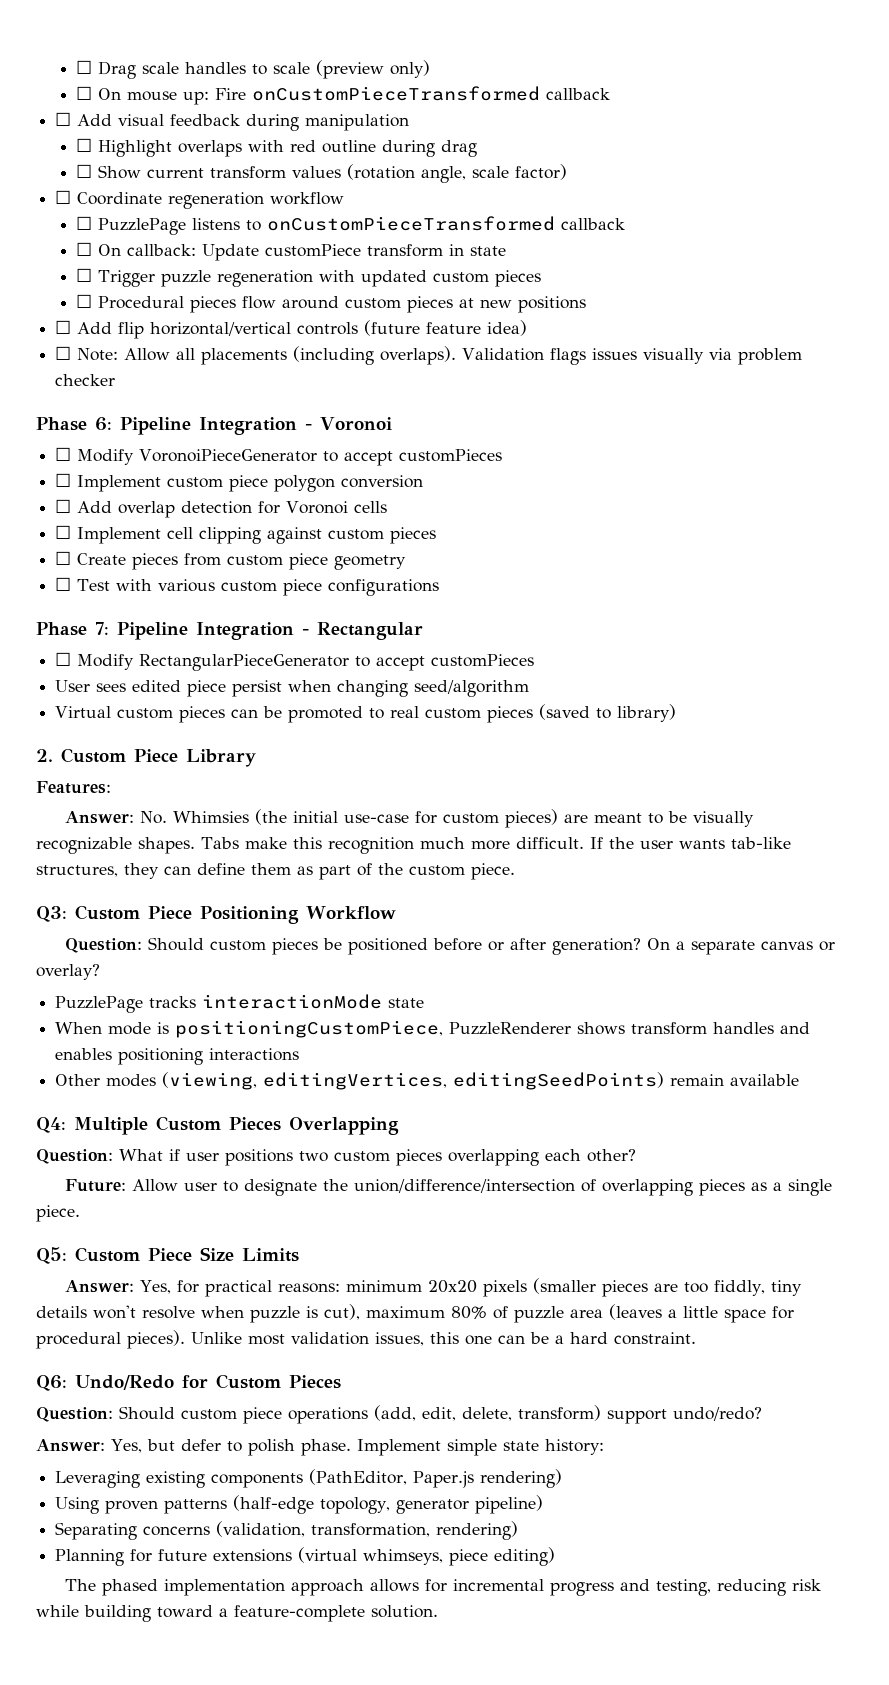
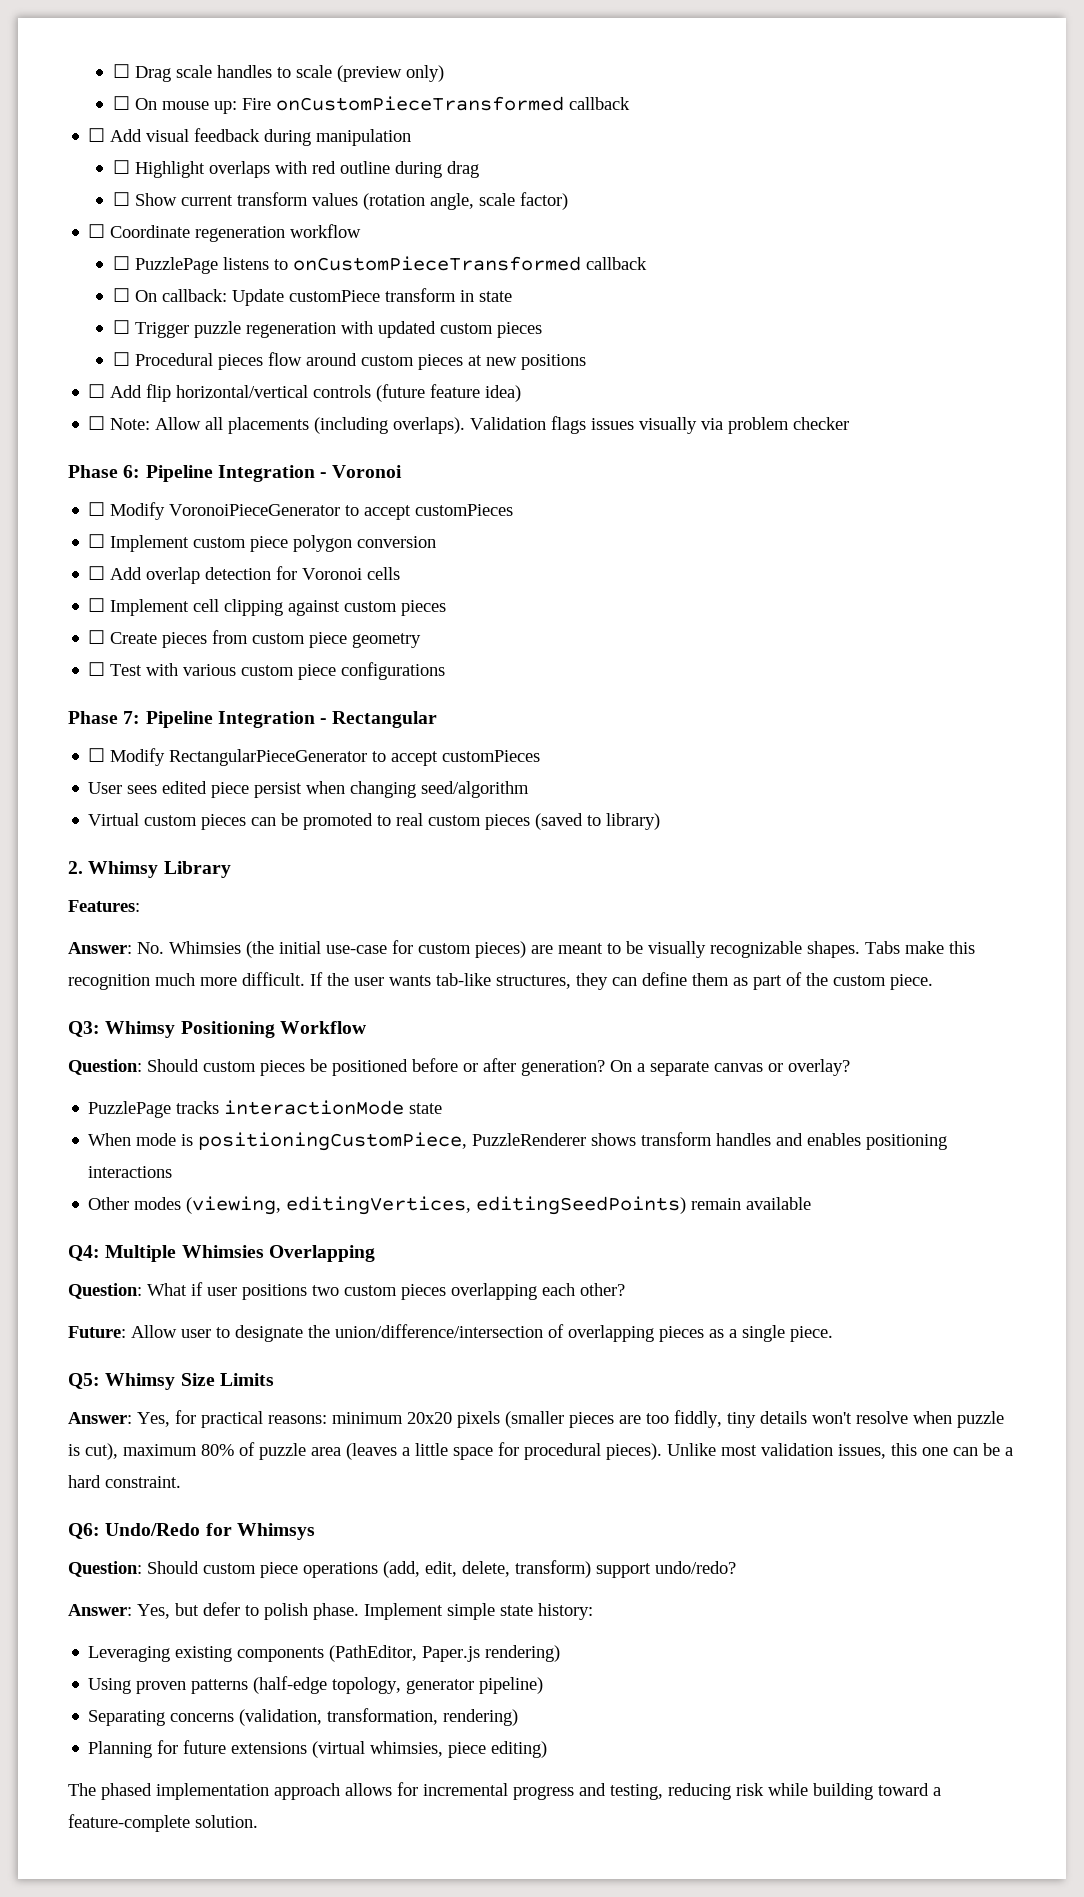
- 2. Custom Piece Library
+ 2. Whimsy Library
- Q3: Custom Piece Positioning Workflow
+ Q3: Whimsy Positioning Workflow
- Q4: Multiple Custom Pieces Overlapping
+ Q4: Multiple Whimsies Overlapping
- Q5: Custom Piece Size Limits
+ Q5: Whimsy Size Limits
- Q6: Undo/Redo for Custom Pieces
+ Q6: Undo/Redo for Whimsys
- Planning for future extensions (virtual whimseys, piece editing)
+ Planning for future extensions (virtual whimsies, piece editing)

